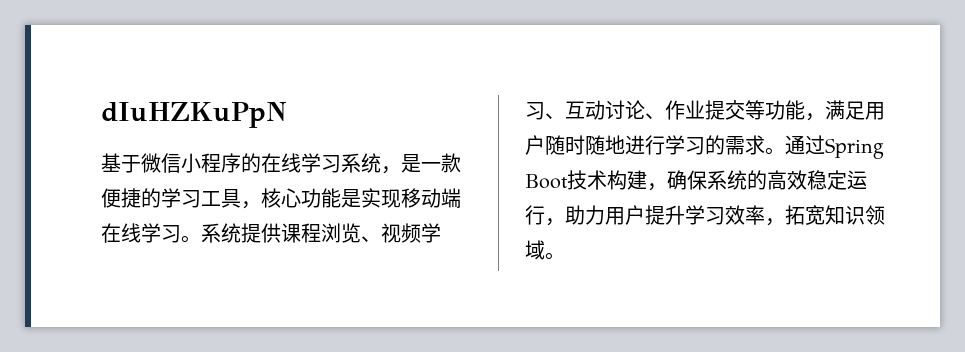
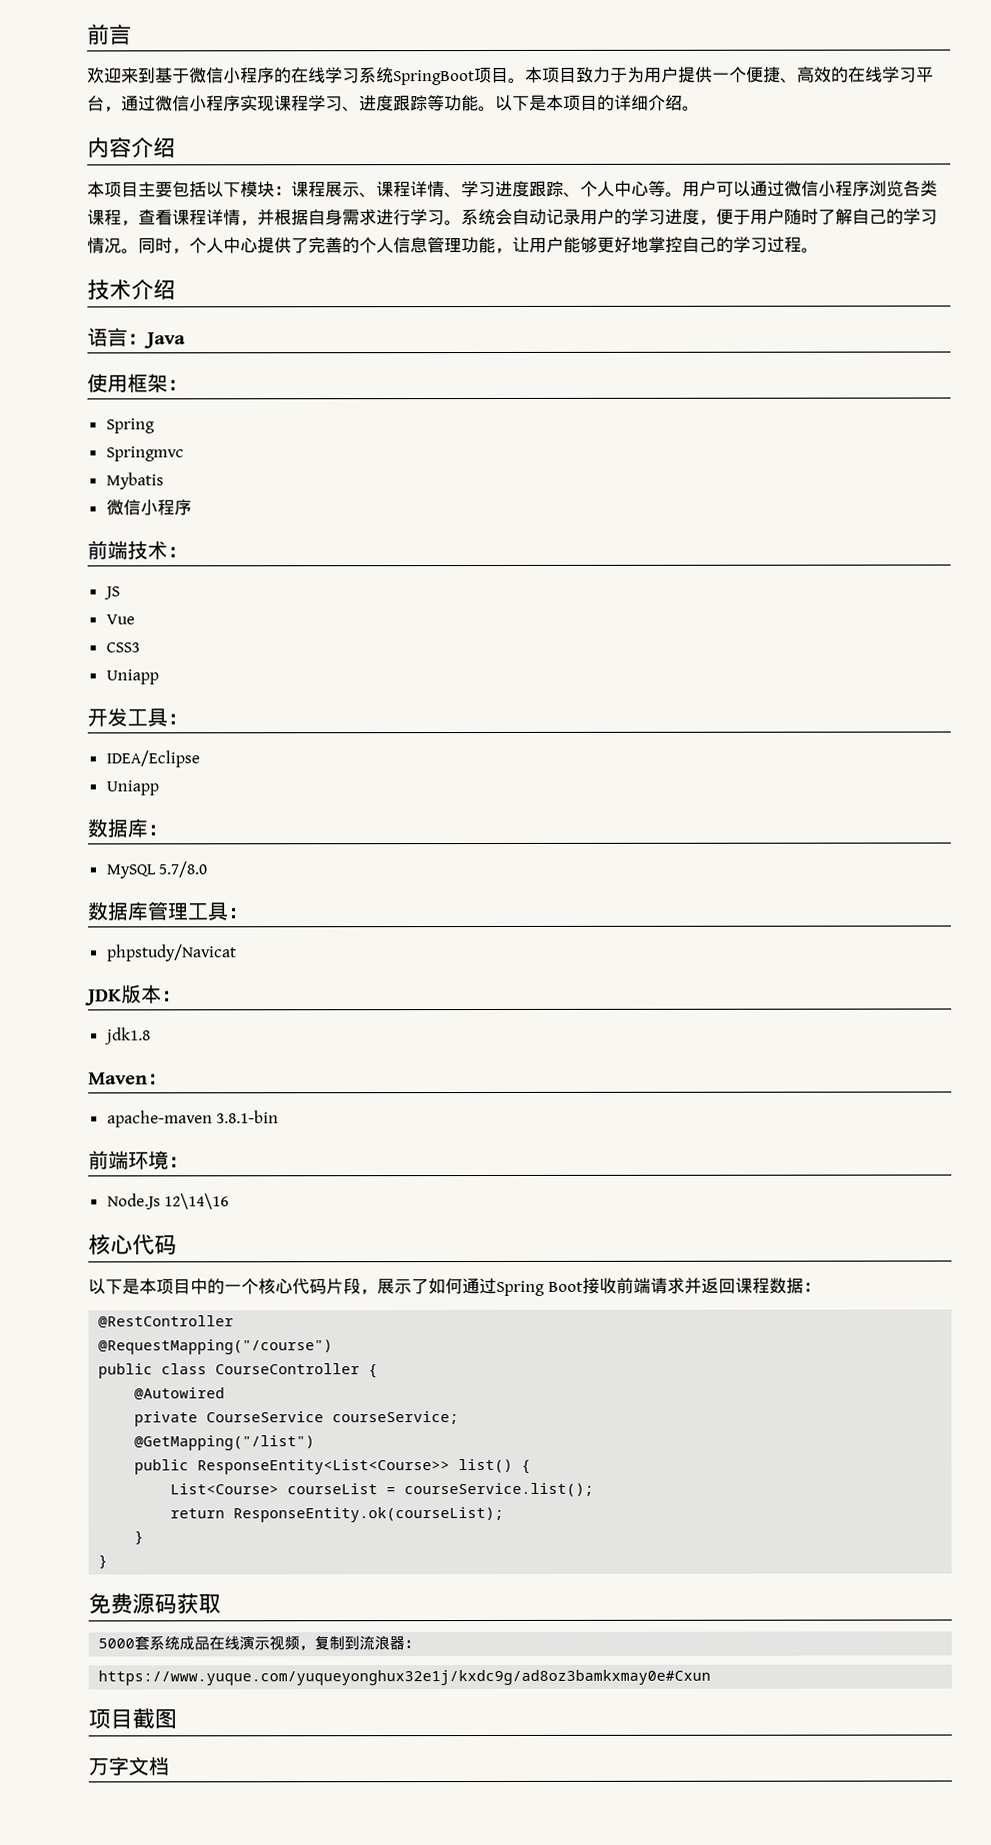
- dIuHZKuPpN
- 基于微信小程序的在线学习系统，是一款便捷的学习工具，核心功能是实现移动端在线学习。系统提供课程浏览、视频学习、互动讨论、作业提交等功能，满足用户随时随地进行学习的需求。通过Spring Boot技术构建，确保系统的高效稳定运行，助力用户提升学习效率，拓宽知识领域。
+ 前言
+ 欢迎来到基于微信小程序的在线学习系统SpringBoot项目。本项目致力于为用户提供一个便捷、高效的在线学习平台，通过微信小程序实现课程学习、进度跟踪等功能。以下是本项目的详细介绍。
+ 内容介绍
+ 本项目主要包括以下模块：课程展示、课程详情、学习进度跟踪、个人中心等。用户可以通过微信小程序浏览各类课程，查看课程详情，并根据自身需求进行学习。系统会自动记录用户的学习进度，便于用户随时了解自己的学习情况。同时，个人中心提供了完善的个人信息管理功能，让用户能够更好地掌控自己的学习过程。
+ 技术介绍
+ 语言：Java
+ 使用框架：
+ Spring
+ Springmvc
+ Mybatis
+ 微信小程序
+ 前端技术：
+ JS
+ Vue
+ CSS3
+ Uniapp
+ 开发工具：
+ IDEA/Eclipse
+ Uniapp
+ 数据库：
+ MySQL 5.7/8.0
+ 数据库管理工具：
+ phpstudy/Navicat
+ JDK版本：
+ jdk1.8
+ Maven：
+ apache-maven 3.8.1-bin
+ 前端环境：
+ Node.Js 12\14\16
+ 核心代码
+ 以下是本项目中的一个核心代码片段，展示了如何通过Spring Boot接收前端请求并返回课程数据：
+ @RestController
+ @RequestMapping("/course")
+ public class CourseController {
+ @Autowired
+ private CourseService courseService;
+ @GetMapping("/list")
+ public ResponseEntity<List<Course>> list() {
+ List<Course> courseList = courseService.list();
+ return ResponseEntity.ok(courseList);
+ }
+ }
+ 免费源码获取
+ 5000套系统成品在线演示视频，复制到流浪器：
+ https://www.yuque.com/yuqueyonghux32e1j/kxdc9g/ad8oz3bamkxmay0e#Cxun
+ 项目截图
+ 万字文档

